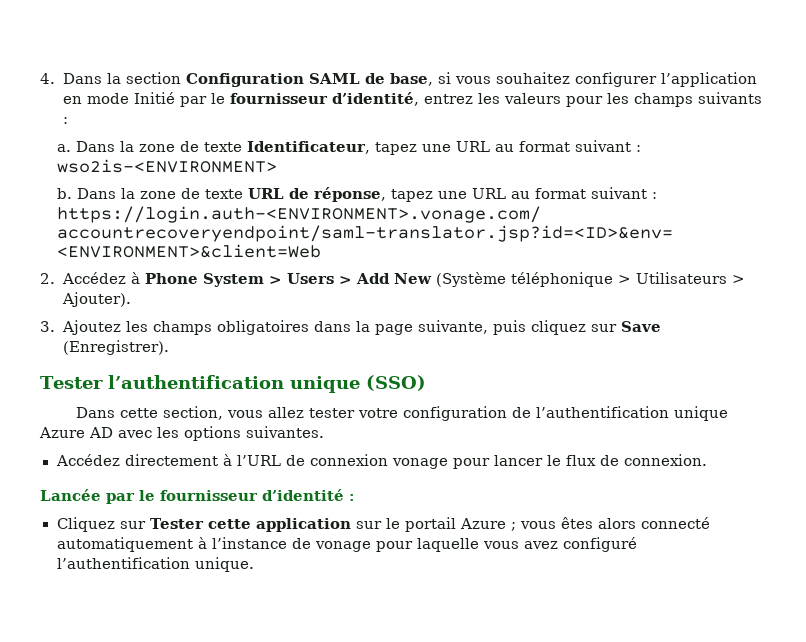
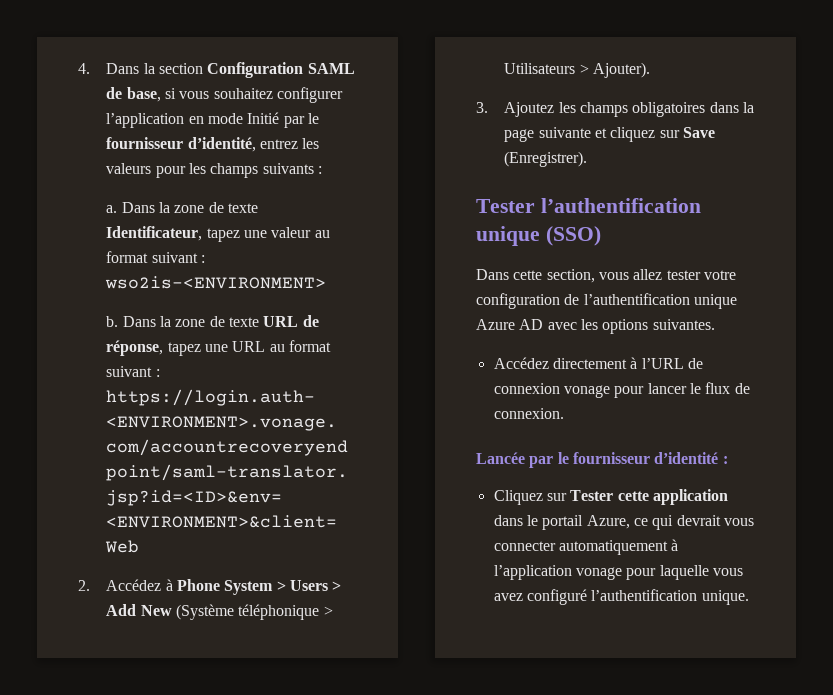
- Dans la zone de texte Identificateur, tapez une URL au format suivant : wso2is-<ENVIRONMENT>
+ Dans la zone de texte Identificateur, tapez une valeur au format suivant : wso2is-<ENVIRONMENT>
- 3. Ajoutez les champs obligatoires dans la page suivante, puis cliquez sur Save (Enregistrer).
+ 3. Ajoutez les champs obligatoires dans la page suivante et cliquez sur Save (Enregistrer).
- Cliquez sur Tester cette application sur le portail Azure ; vous êtes alors connecté automatiquement à l’instance de vonage pour laquelle vous avez configuré l’authentification unique.
+ Cliquez sur Tester cette application dans le portail Azure, ce qui devrait vous connecter automatiquement à l’application vonage pour laquelle vous avez configuré l’authentification unique.

